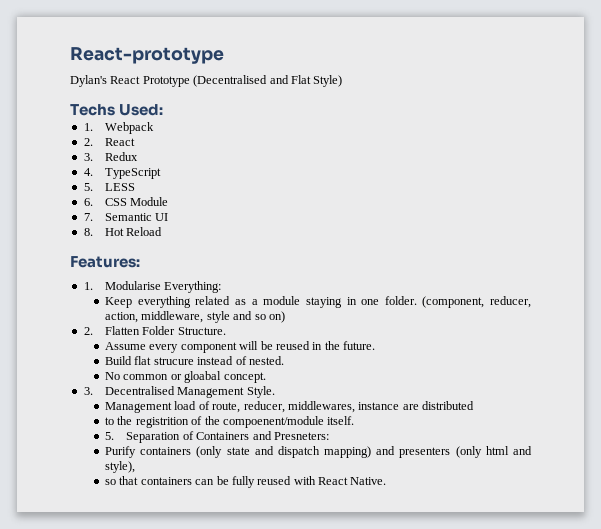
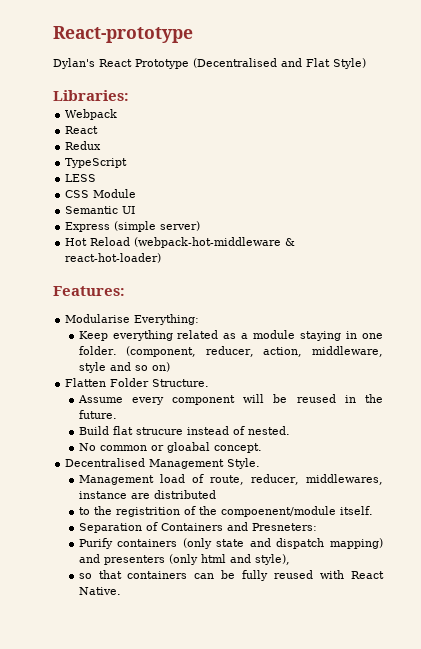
- Techs Used:
- 1. Webpack
- 2. React
+ Libraries:
+ Webpack
+ React
- 3. Redux
+ Redux
- 4. TypeScript
+ TypeScript
- 5. LESS
+ LESS
- 6. CSS Module
+ CSS Module
- 7. Semantic UI
+ Semantic UI
- 8. Hot Reload
+ Express (simple server)
+ Hot Reload (webpack-hot-middleware & react-hot-loader)
- 1. Modularise Everything:
+ Modularise Everything:
- 2. Flatten Folder Structure.
+ Flatten Folder Structure.
- 3. Decentralised Management Style.
+ Decentralised Management Style.
- 5. Separation of Containers and Presneters:
+ Separation of Containers and Presneters:

